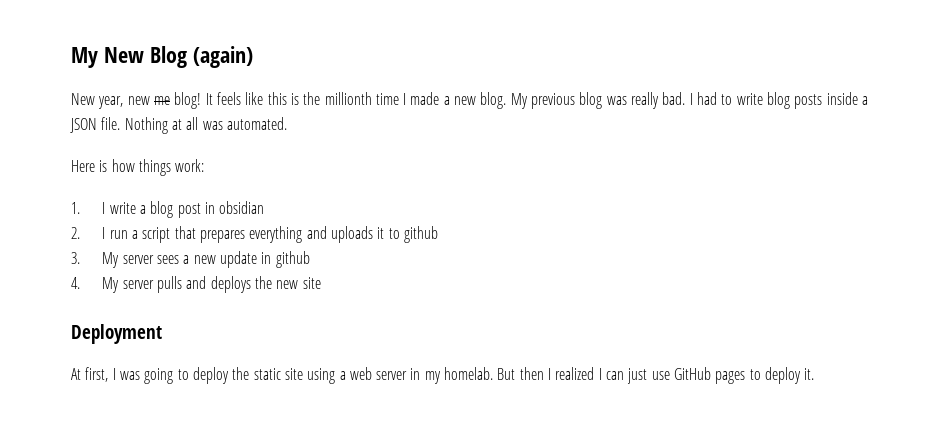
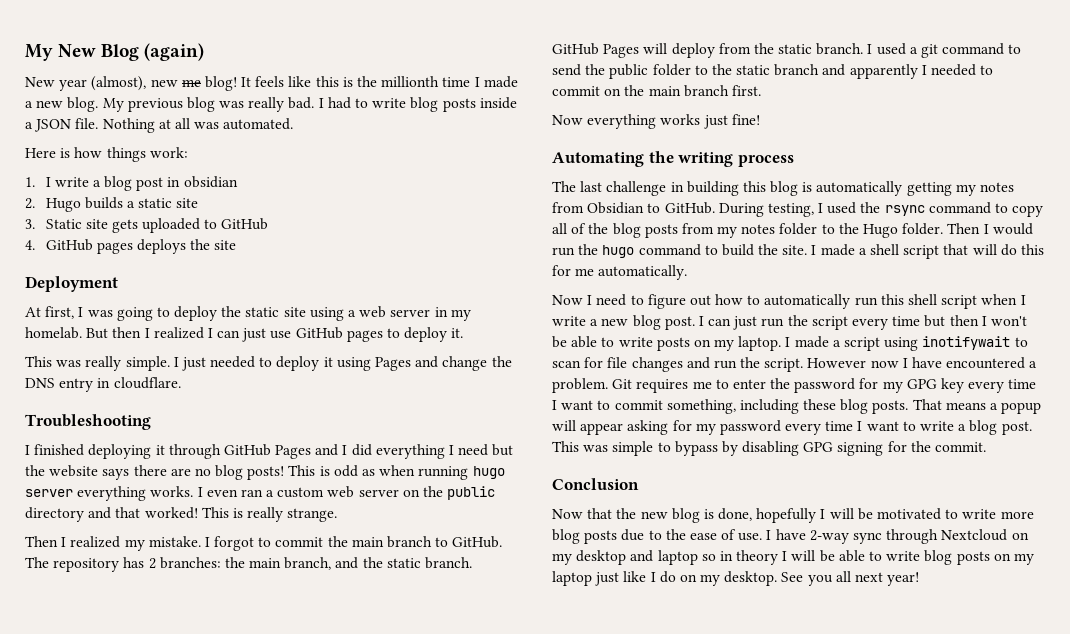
- New year, new me blog!
+ New year (almost), new me blog!
- 2. I run a script that prepares everything and uploads it to github
- 3. My server sees a new update in github
- 4. My server pulls and deploys the new site
+ 2. Hugo builds a static site
+ 3. Static site gets uploaded to GitHub
+ 4. GitHub pages deploys the site
+ This was really simple. I just needed to deploy it using Pages and change the DNS entry in cloudflare.
+ Troubleshooting
+ I finished deploying it through GitHub Pages and I did everything I need but the website says there are no blog posts! This is odd as when running hugo server everything works. I even ran a custom web server on the public directory and that worked! This is really strange.
+ Then I realized my mistake. I forgot to commit the main branch to GitHub. The repository has 2 branches: the main branch, and the static branch. GitHub Pages will deploy from the static branch. I used a git command to send the public folder to the static branch and apparently I needed to commit on the main branch first.
+ Now everything works just fine!
+ Automating the writing process
+ The last challenge in building this blog is automatically getting my notes from Obsidian to GitHub. During testing, I used the rsync command to copy all of the blog posts from my notes folder to the Hugo folder. Then I would run the hugo command to build the site. I made a shell script that will do this for me automatically.
+ Now I need to figure out how to automatically run this shell script when I write a new blog post. I can just run the script every time but then I won't be able to write posts on my laptop. I made a script using inotifywait to scan for file changes and run the script. However now I have encountered a problem. Git requires me to enter the password for my GPG key every time I want to commit something, including these blog posts. That means a popup will appear asking for my password every time I want to write a blog post. This was simple to bypass by disabling GPG signing for the commit.
+ Conclusion
+ Now that the new blog is done, hopefully I will be motivated to write more blog posts due to the ease of use. I have 2-way sync through Nextcloud on my desktop and laptop so in theory I will be able to write blog posts on my laptop just like I do on my desktop. See you all next year!

